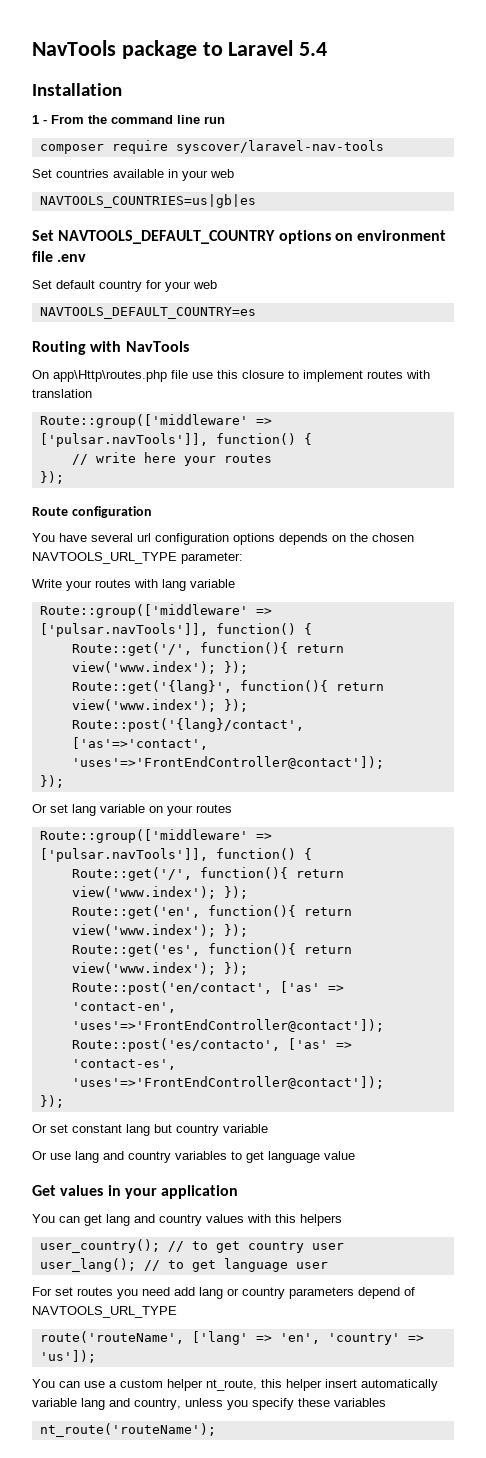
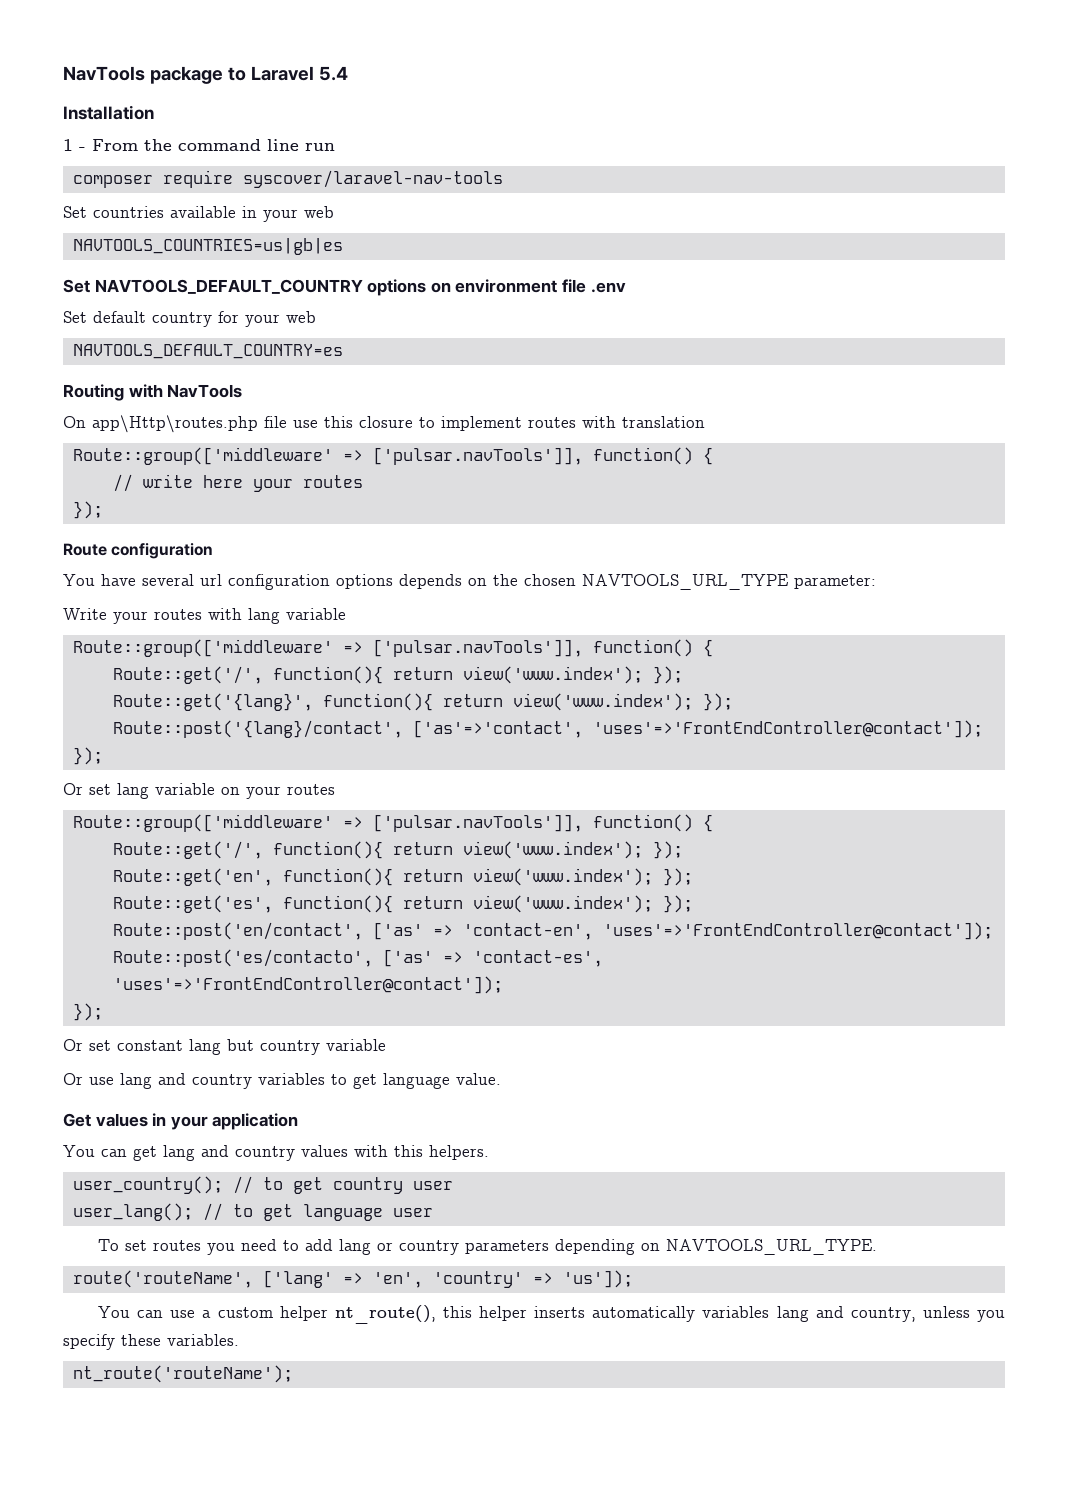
- Or use lang and country variables to get language value
+ Or use lang and country variables to get language value.
- You can get lang and country values with this helpers
+ You can get lang and country values with this helpers.
- For set routes you need add lang or country parameters depend of NAVTOOLS_URL_TYPE
+ To set routes you need to add lang or country parameters depending on NAVTOOLS_URL_TYPE.
- You can use a custom helper nt_route, this helper insert automatically variable lang and country, unless you specify these variables
+ You can use a custom helper nt_route(), this helper inserts automatically variables lang and country, unless you specify these variables.

